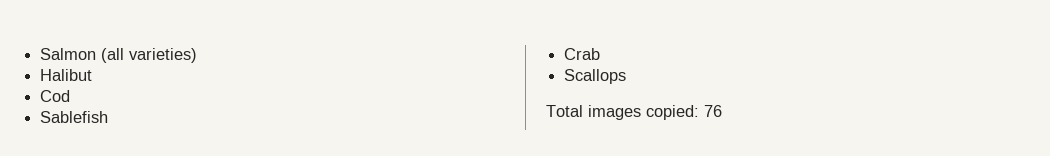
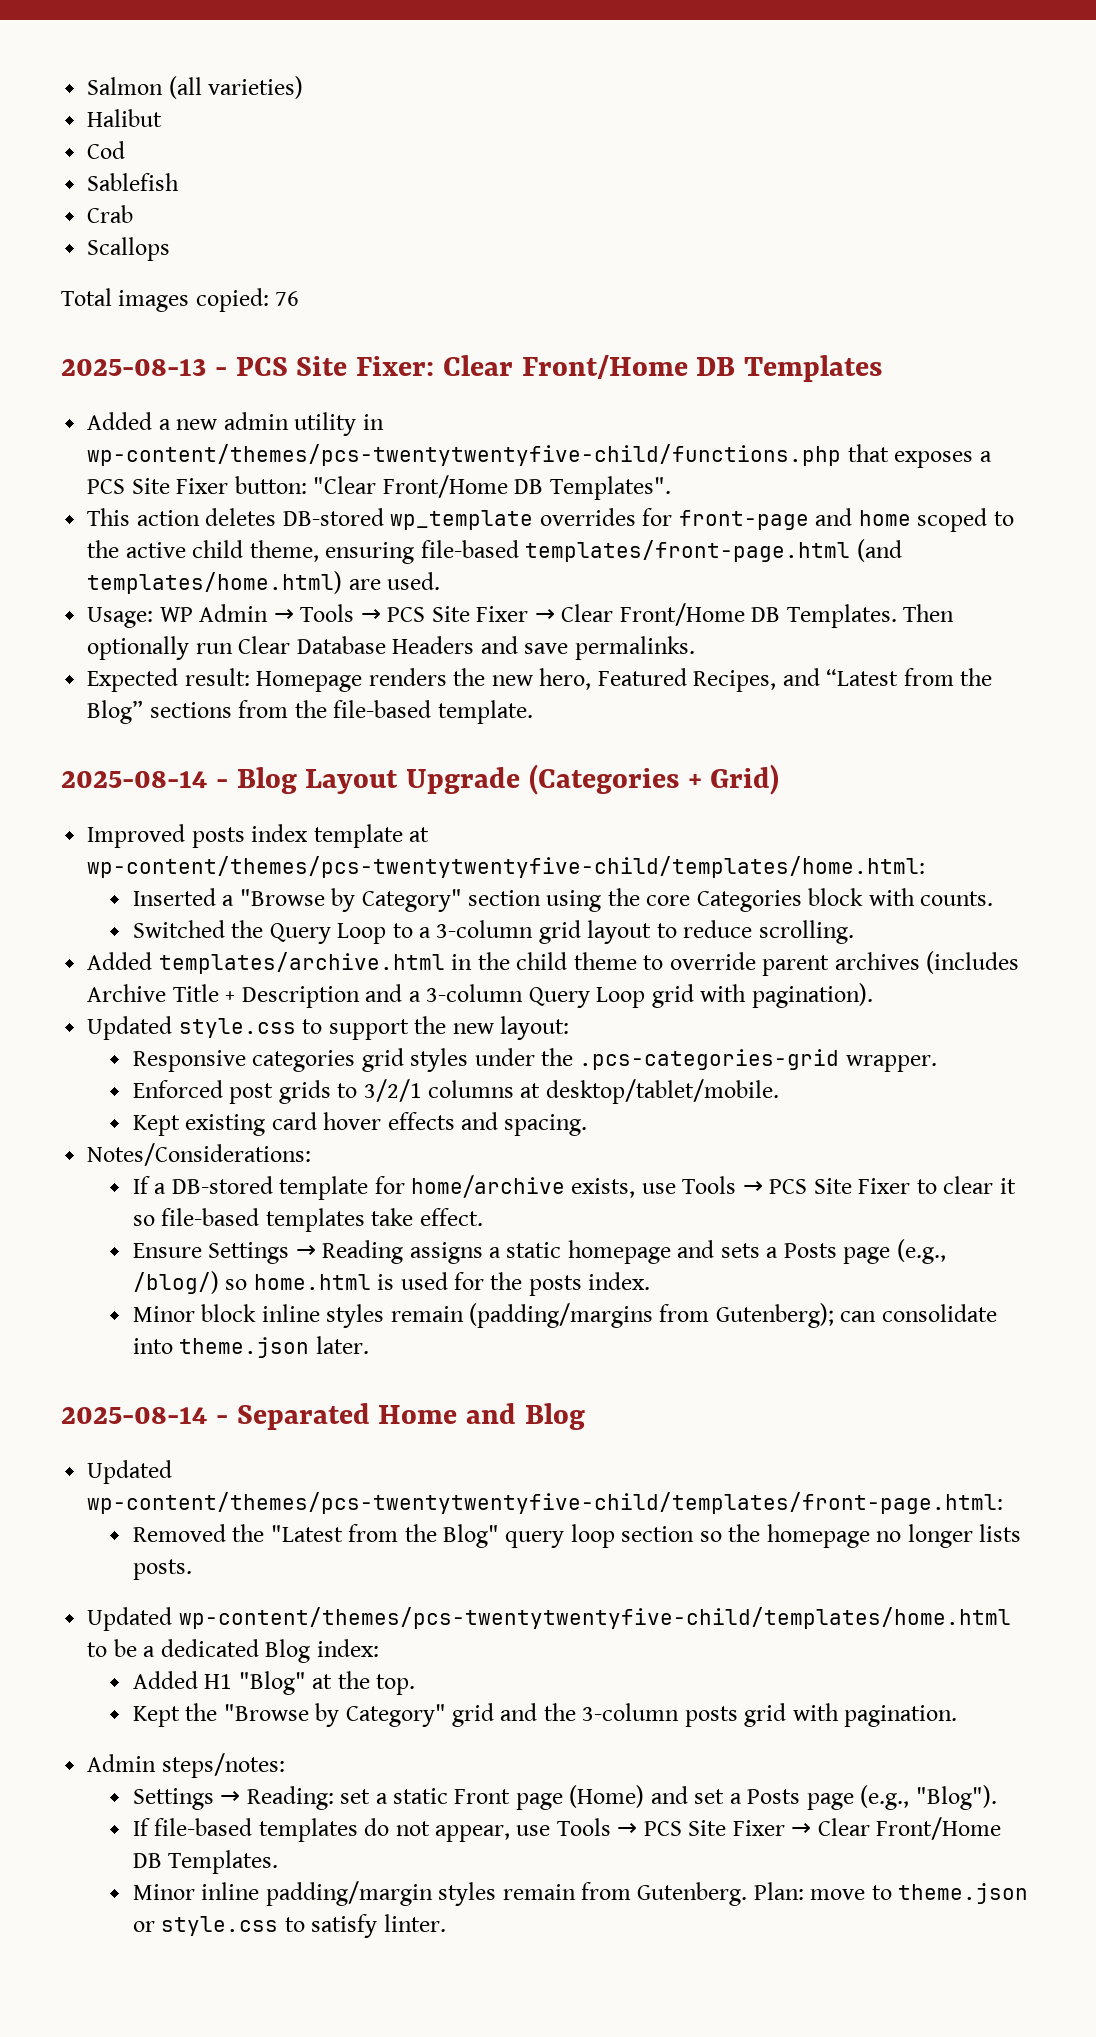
+ 2025-08-13 - PCS Site Fixer: Clear Front/Home DB Templates
+ Added a new admin utility in wp-content/themes/pcs-twentytwentyfive-child/functions.php that exposes a PCS Site Fixer button: "Clear Front/Home DB Templates".
+ This action deletes DB-stored wp_template overrides for front-page and home scoped to the active child theme, ensuring file-based templates/front-page.html (and templates/home.html) are used.
+ Usage: WP Admin → Tools → PCS Site Fixer → Clear Front/Home DB Templates. Then optionally run Clear Database Headers and save permalinks.
+ Expected result: Homepage renders the new hero, Featured Recipes, and “Latest from the Blog” sections from the file-based template.
+ 2025-08-14 - Blog Layout Upgrade (Categories + Grid)
+ Improved posts index template at wp-content/themes/pcs-twentytwentyfive-child/templates/home.html:
+ Inserted a "Browse by Category" section using the core Categories block with counts.
+ Switched the Query Loop to a 3-column grid layout to reduce scrolling.
+ Added templates/archive.html in the child theme to override parent archives (includes Archive Title + Description and a 3-column Query Loop grid with pagination).
+ Updated style.css to support the new layout:
+ Responsive categories grid styles under the .pcs-categories-grid wrapper.
+ Enforced post grids to 3/2/1 columns at desktop/tablet/mobile.
+ Kept existing card hover effects and spacing.
+ Notes/Considerations:
+ If a DB-stored template for home/archive exists, use Tools → PCS Site Fixer to clear it so file-based templates take effect.
+ Ensure Settings → Reading assigns a static homepage and sets a Posts page (e.g., /blog/) so home.html is used for the posts index.
+ Minor block inline styles remain (padding/margins from Gutenberg); can consolidate into theme.json later.
+ 2025-08-14 - Separated Home and Blog
+ Updated wp-content/themes/pcs-twentytwentyfive-child/templates/front-page.html:
+ Removed the "Latest from the Blog" query loop section so the homepage no longer lists posts.
+ Updated wp-content/themes/pcs-twentytwentyfive-child/templates/home.html to be a dedicated Blog index:
+ Added H1 "Blog" at the top.
+ Kept the "Browse by Category" grid and the 3-column posts grid with pagination.
+ Admin steps/notes:
+ Settings → Reading: set a static Front page (Home) and set a Posts page (e.g., "Blog").
+ If file-based templates do not appear, use Tools → PCS Site Fixer → Clear Front/Home DB Templates.
+ Minor inline padding/margin styles remain from Gutenberg. Plan: move to theme.json or style.css to satisfy linter.

